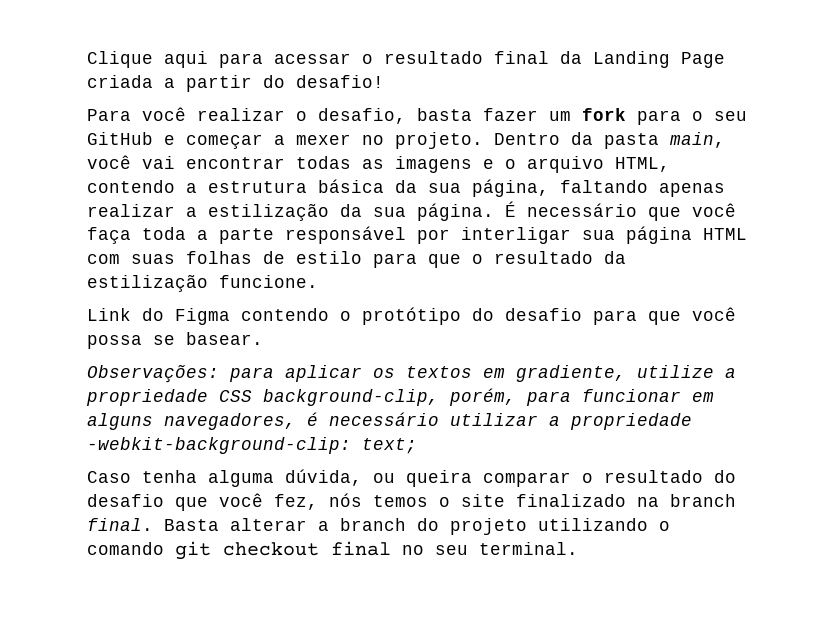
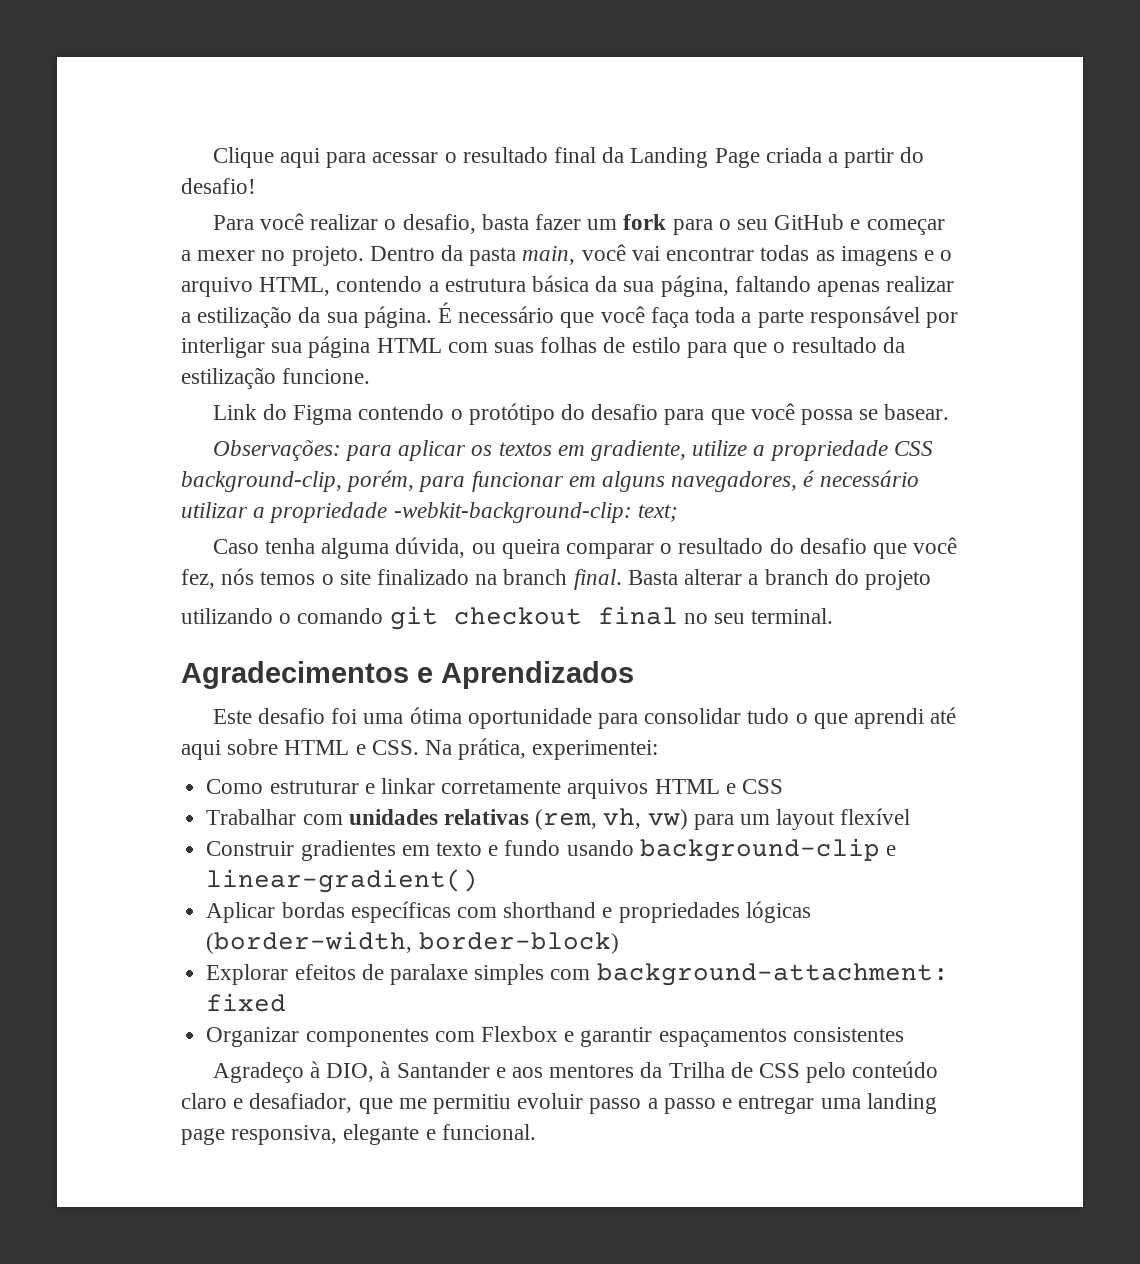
- Basta alterar a branch do projeto utilizando o comando git checkout final no seu terminal.
+ Basta alterar a branch do projeto
+ utilizando o comando git checkout final no seu terminal.
+ Agradecimentos e Aprendizados
+ Este desafio foi uma ótima oportunidade para consolidar tudo o que aprendi até aqui sobre HTML e CSS. Na prática, experimentei:
+ Como estruturar e linkar corretamente arquivos HTML e CSS
+ Trabalhar com unidades relativas (rem, vh, vw) para um layout flexível
+ Construir gradientes em texto e fundo usando background-clip e linear-gradient()
+ Aplicar bordas específicas com shorthand e propriedades lógicas (border-width, border-block)
+ Explorar efeitos de paralaxe simples com background-attachment: fixed
+ Organizar componentes com Flexbox e garantir espaçamentos consistentes
+ Agradeço à DIO, à Santander e aos mentores da Trilha de CSS pelo conteúdo claro e desafiador, que me permitiu evoluir passo a passo e entregar uma landing page responsiva, elegante e funcional.

